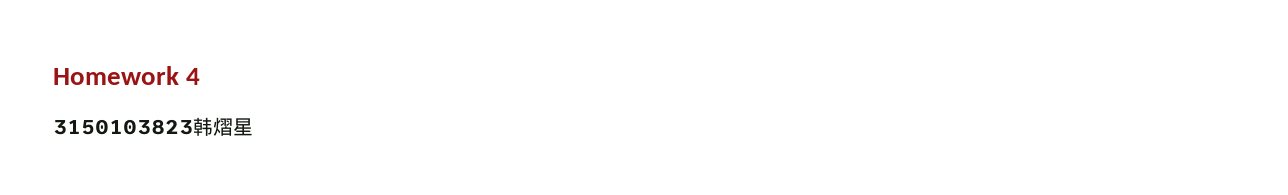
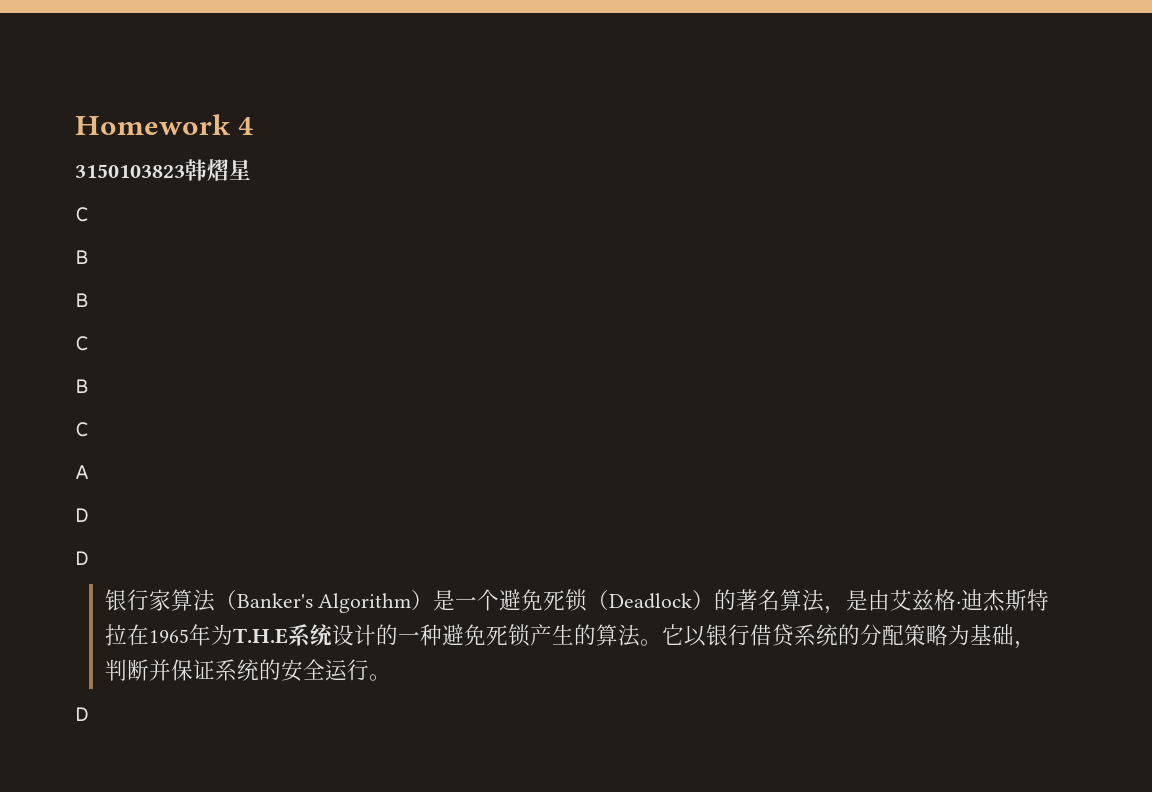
  3150103823韩熠星
+ C
+ B
+ B
+ C
+ B
+ C
+ A
+ D
+ D
+ 银行家算法（Banker's Algorithm）是一个避免死锁（Deadlock）的著名算法，是由艾兹格·迪杰斯特拉在1965年为T.H.E系统设计的一种避免死锁产生的算法。它以银行借贷系统的分配策略为基础，判断并保证系统的安全运行。
+ D

